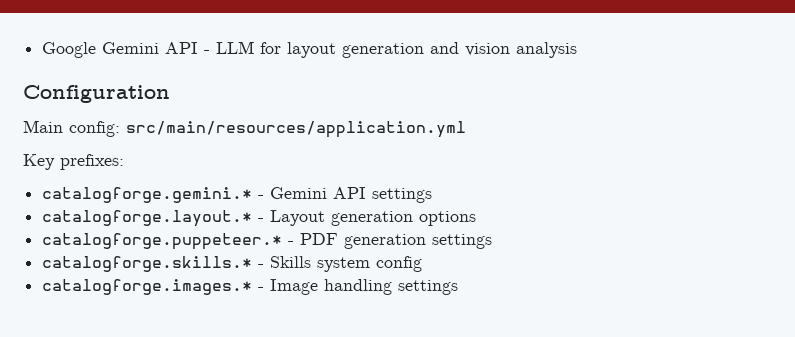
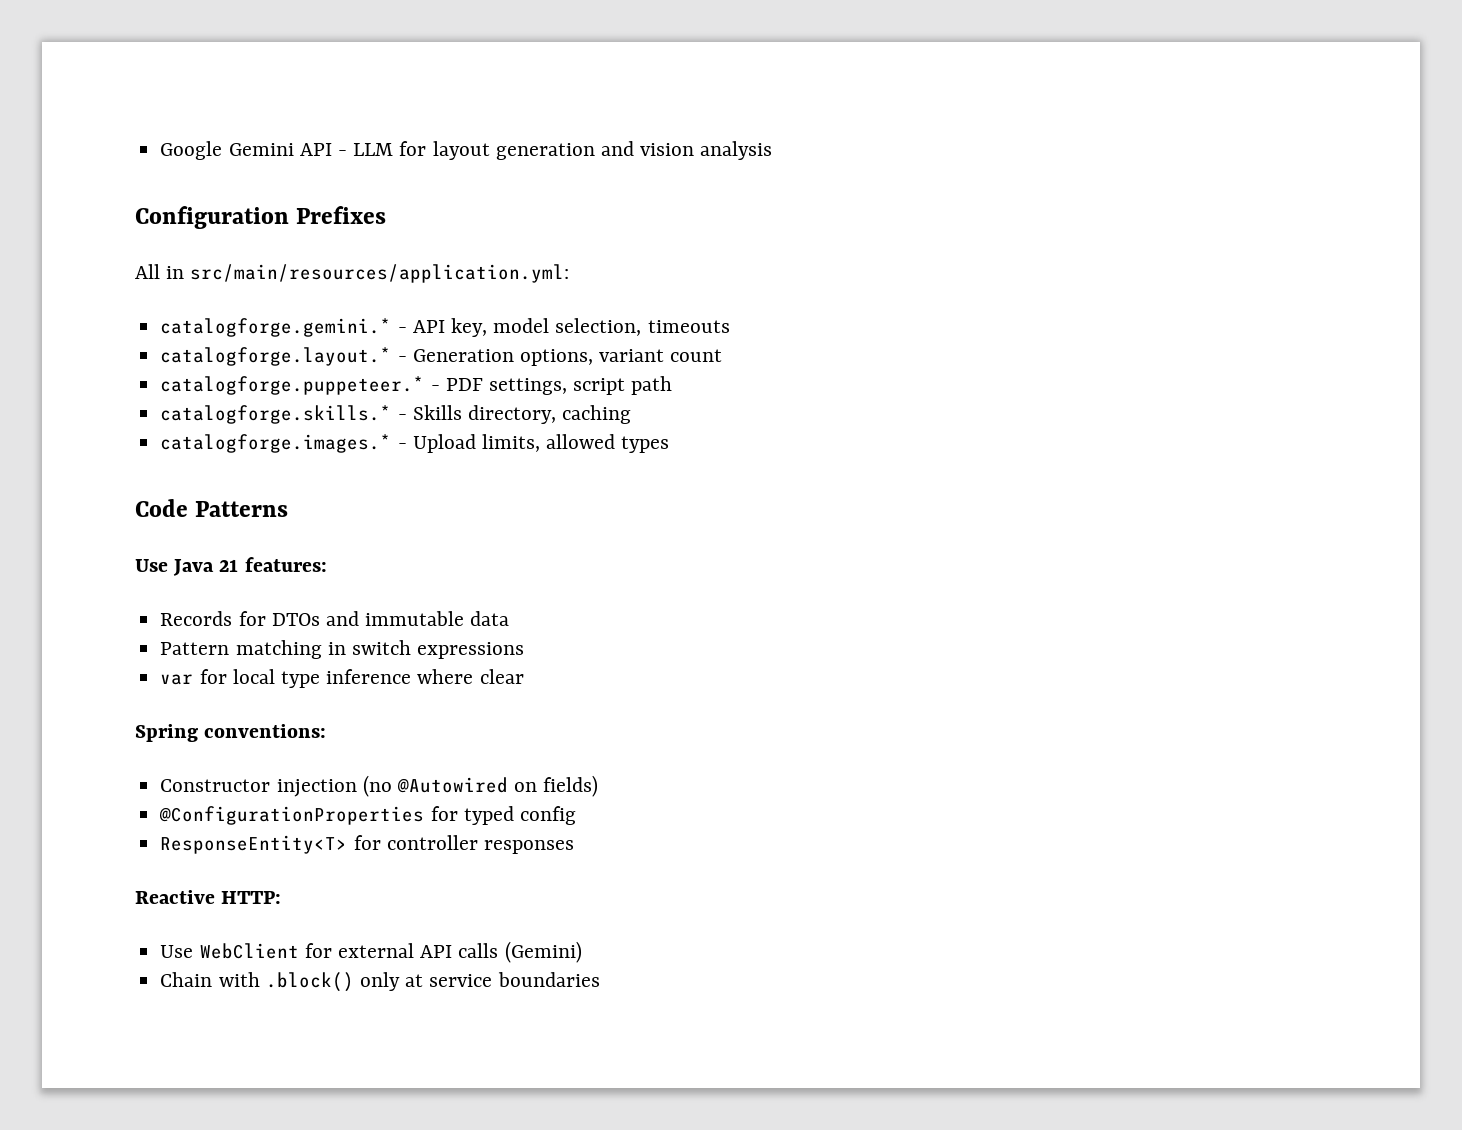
- Configuration
- Main config: src/main/resources/application.yml
- Key prefixes:
- catalogforge.gemini.* - Gemini API settings
- catalogforge.layout.* - Layout generation options
+ Configuration Prefixes
+ All in src/main/resources/application.yml:
+ catalogforge.gemini.* - API key, model selection, timeouts
+ catalogforge.layout.* - Generation options, variant count
- catalogforge.puppeteer.* - PDF generation settings
+ catalogforge.puppeteer.* - PDF settings, script path
- catalogforge.skills.* - Skills system config
+ catalogforge.skills.* - Skills directory, caching
- catalogforge.images.* - Image handling settings
+ catalogforge.images.* - Upload limits, allowed types
+ Code Patterns
+ Use Java 21 features:
+ Records for DTOs and immutable data
+ Pattern matching in switch expressions
+ var for local type inference where clear
+ Spring conventions:
+ Constructor injection (no @Autowired on fields)
+ @ConfigurationProperties for typed config
+ ResponseEntity<T> for controller responses
+ Reactive HTTP:
+ Use WebClient for external API calls (Gemini)
+ Chain with .block() only at service boundaries

